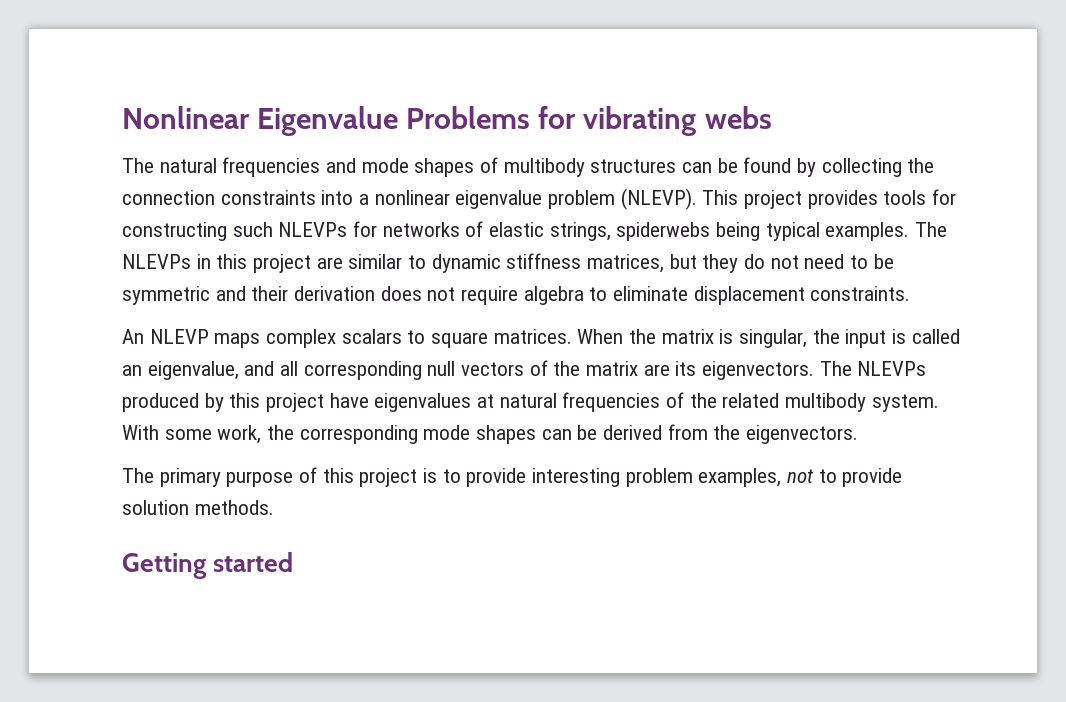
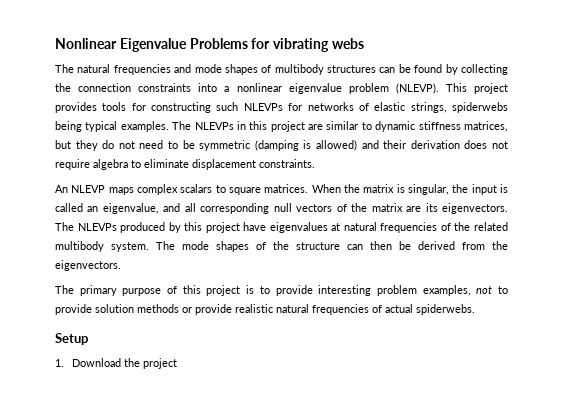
- The NLEVPs in this project are similar to dynamic stiffness matrices, but they do not need to be symmetric and their derivation does not require algebra to eliminate displacement constraints.
+ The NLEVPs in this project are similar to dynamic stiffness matrices, but they do not need to be symmetric (damping is allowed) and their derivation does not require algebra to eliminate displacement constraints.
- With some work, the corresponding mode shapes can be derived from the eigenvectors.
+ The mode shapes of the structure can then be derived from the eigenvectors.
- The primary purpose of this project is to provide interesting problem examples, not to provide solution methods.
- Getting started
+ The primary purpose of this project is to provide interesting problem examples, not to provide solution methods or provide realistic natural frequencies of actual spiderwebs.
+ Setup
+ 1. Download the project

